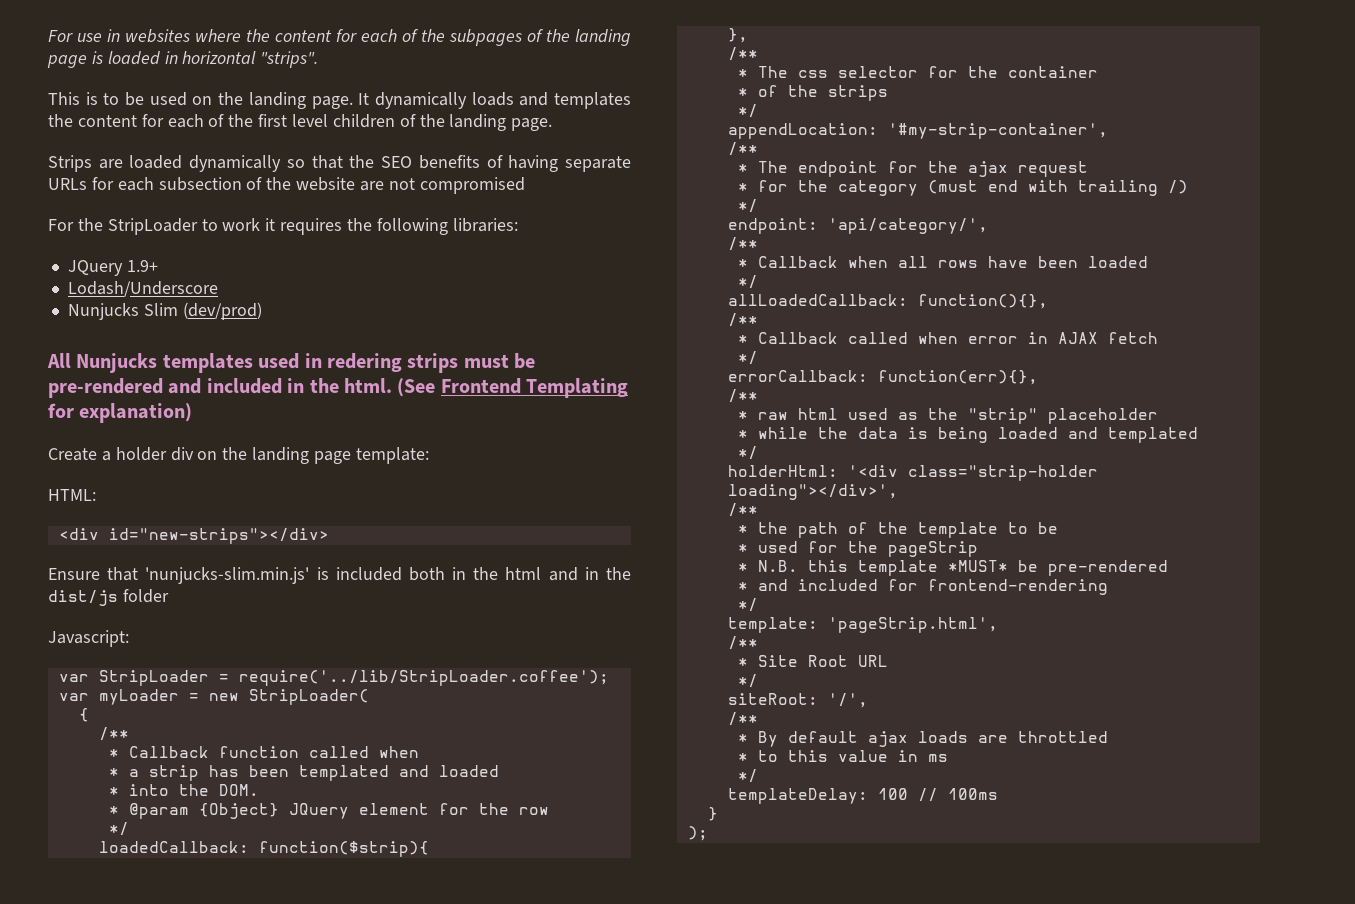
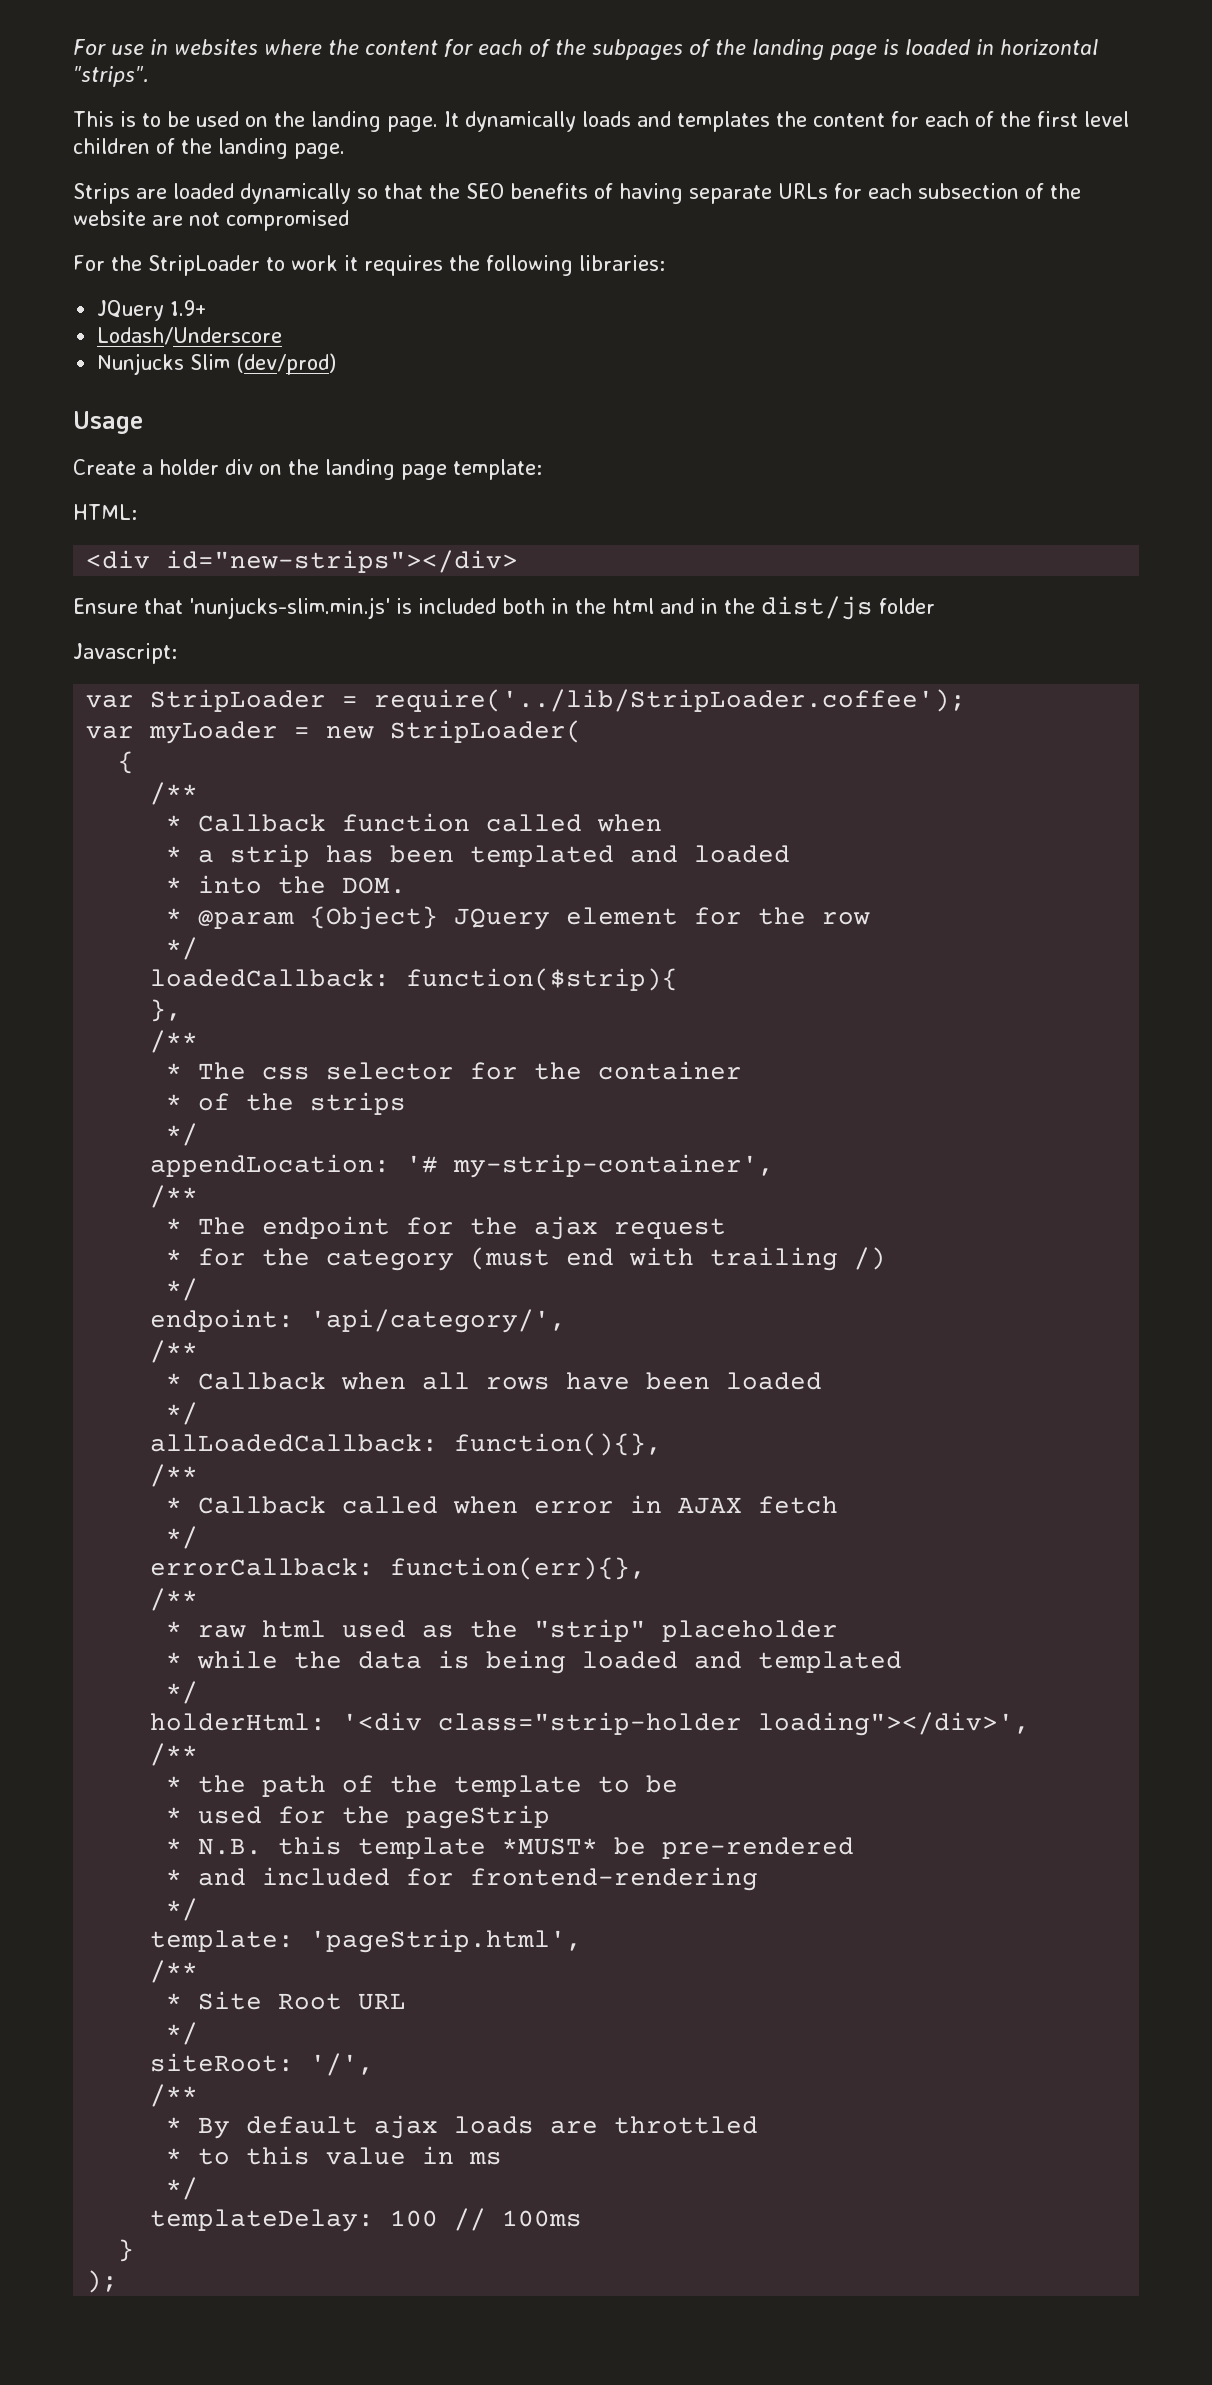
- All Nunjucks templates used in redering strips must be pre-rendered and included in the html. (See Frontend Templating for explanation)
+ Usage
- appendLocation: '#my-strip-container',
+ appendLocation: '# my-strip-container',

